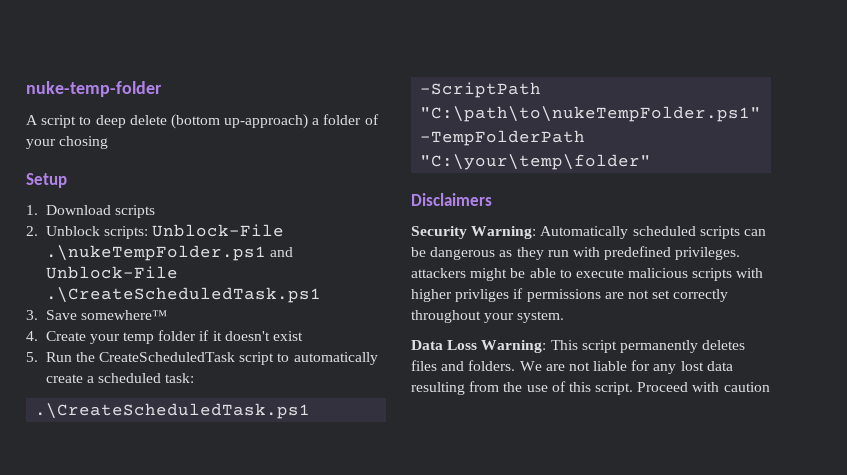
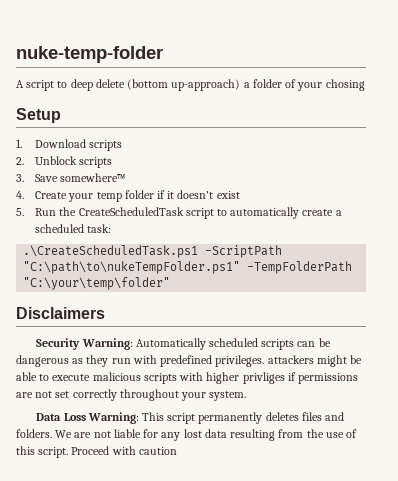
- 2. Unblock scripts: Unblock-File .\nukeTempFolder.ps1 and Unblock-File .\CreateScheduledTask.ps1
+ 2. Unblock scripts

